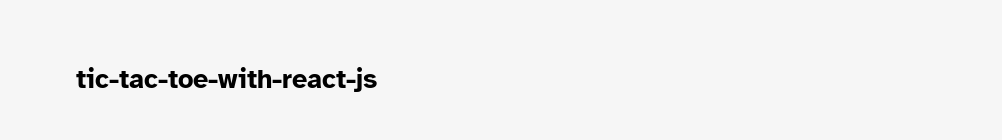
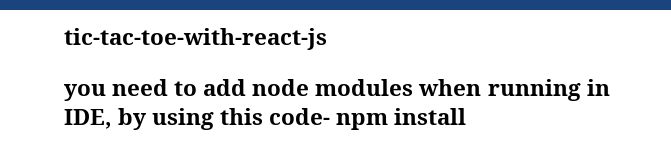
+ you need to add node modules when running in IDE, by using this code- npm install

